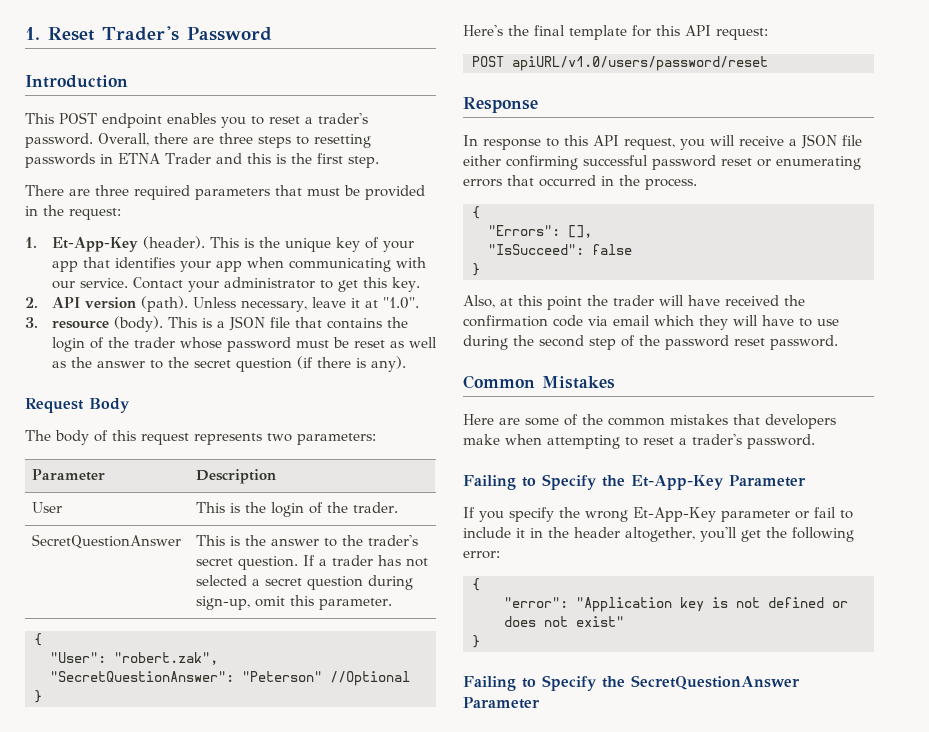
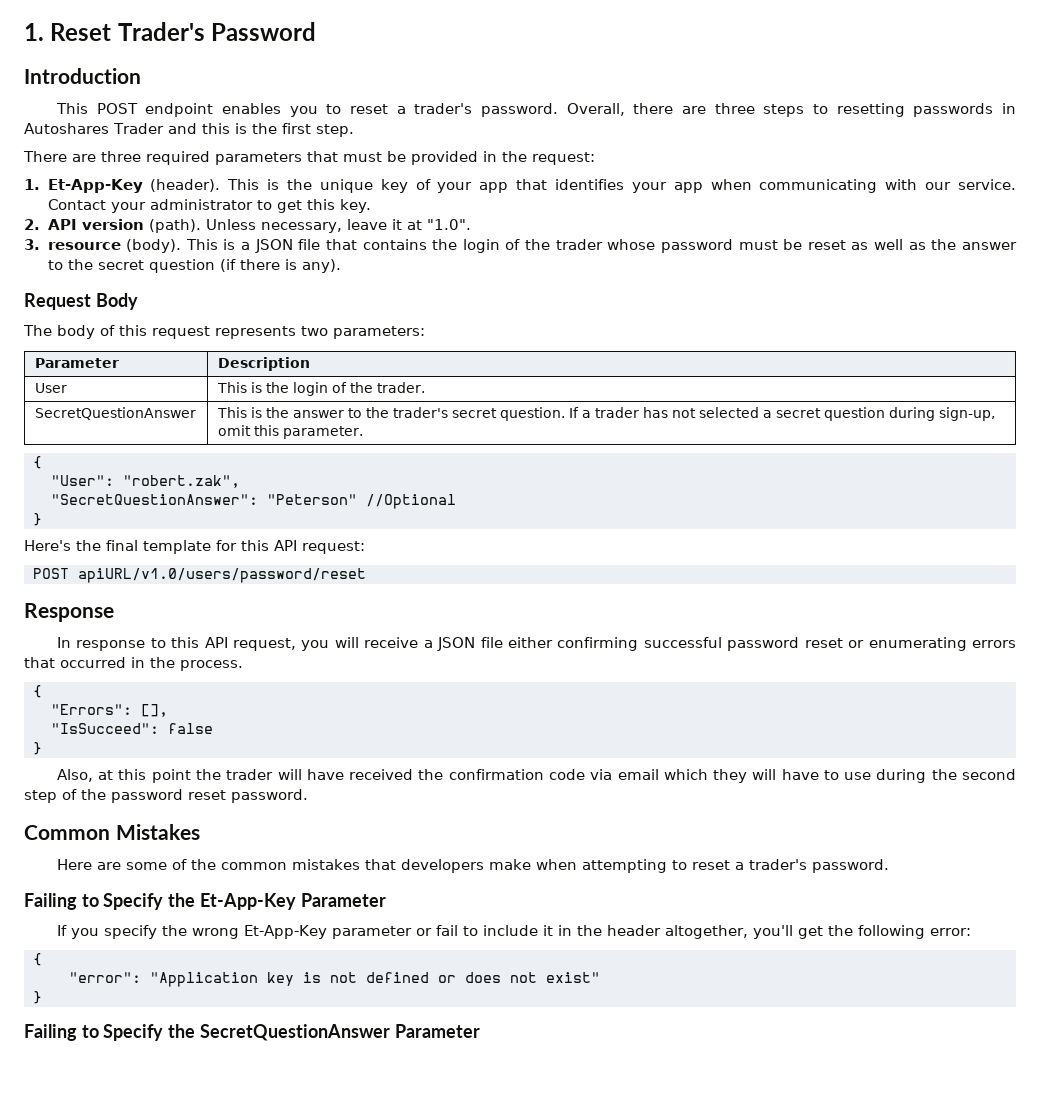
- Overall, there are three steps to resetting passwords in ETNA Trader and this is the first step.
+ Overall, there are three steps to resetting passwords in Autoshares Trader and this is the first step.

